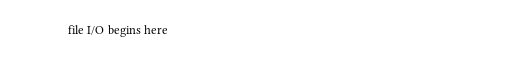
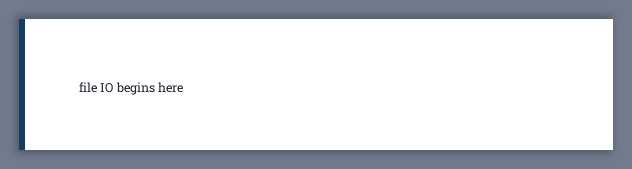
- file I/O begins here
+ file IO begins here

